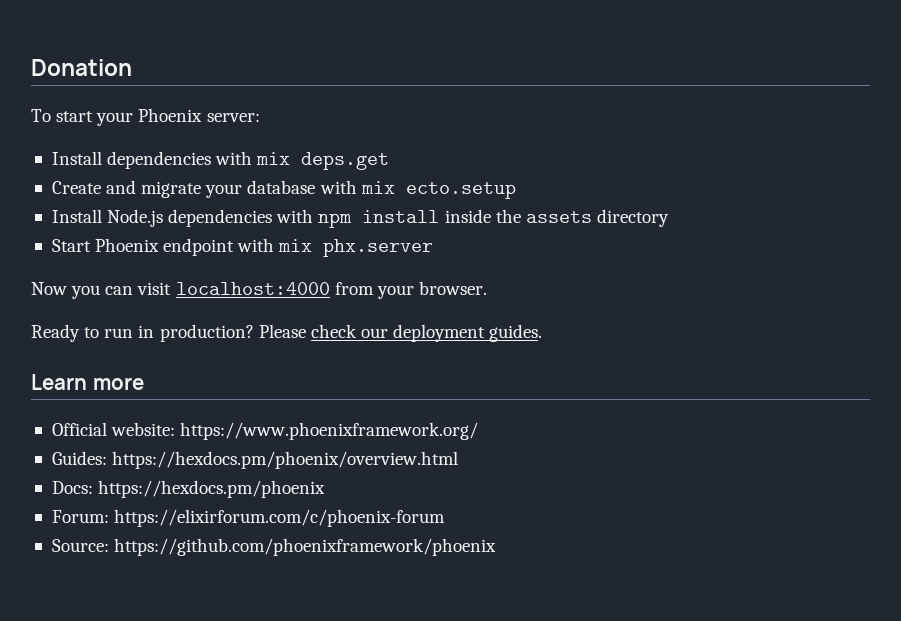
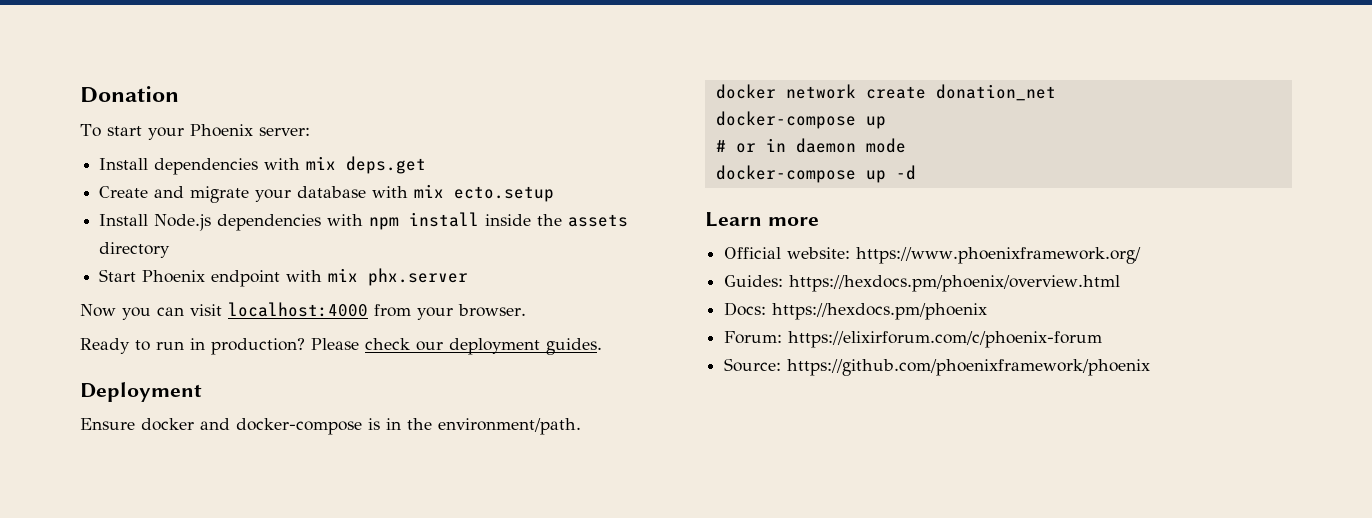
+ Deployment
+ Ensure docker and docker-compose is in the environment/path.
+ docker network create donation_net
+ docker-compose up
+ # or in daemon mode
+ docker-compose up -d

